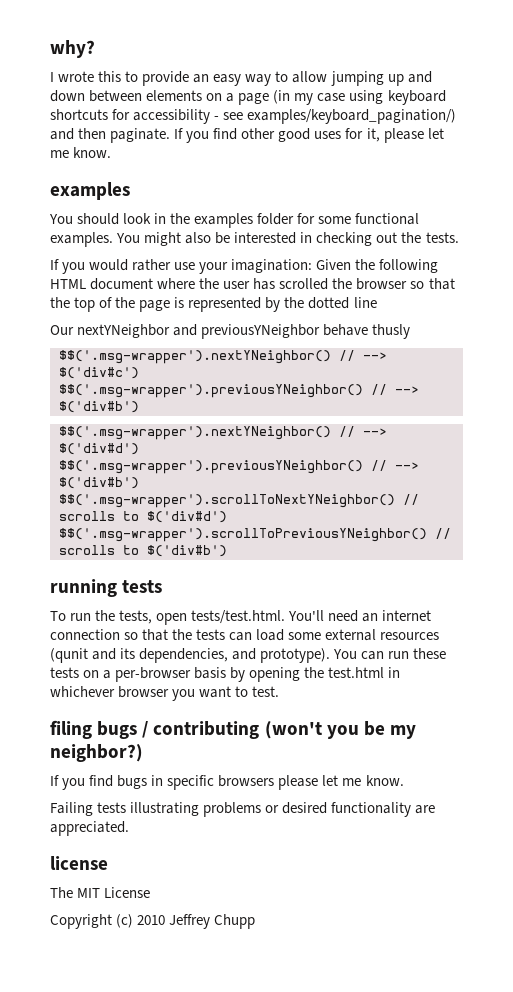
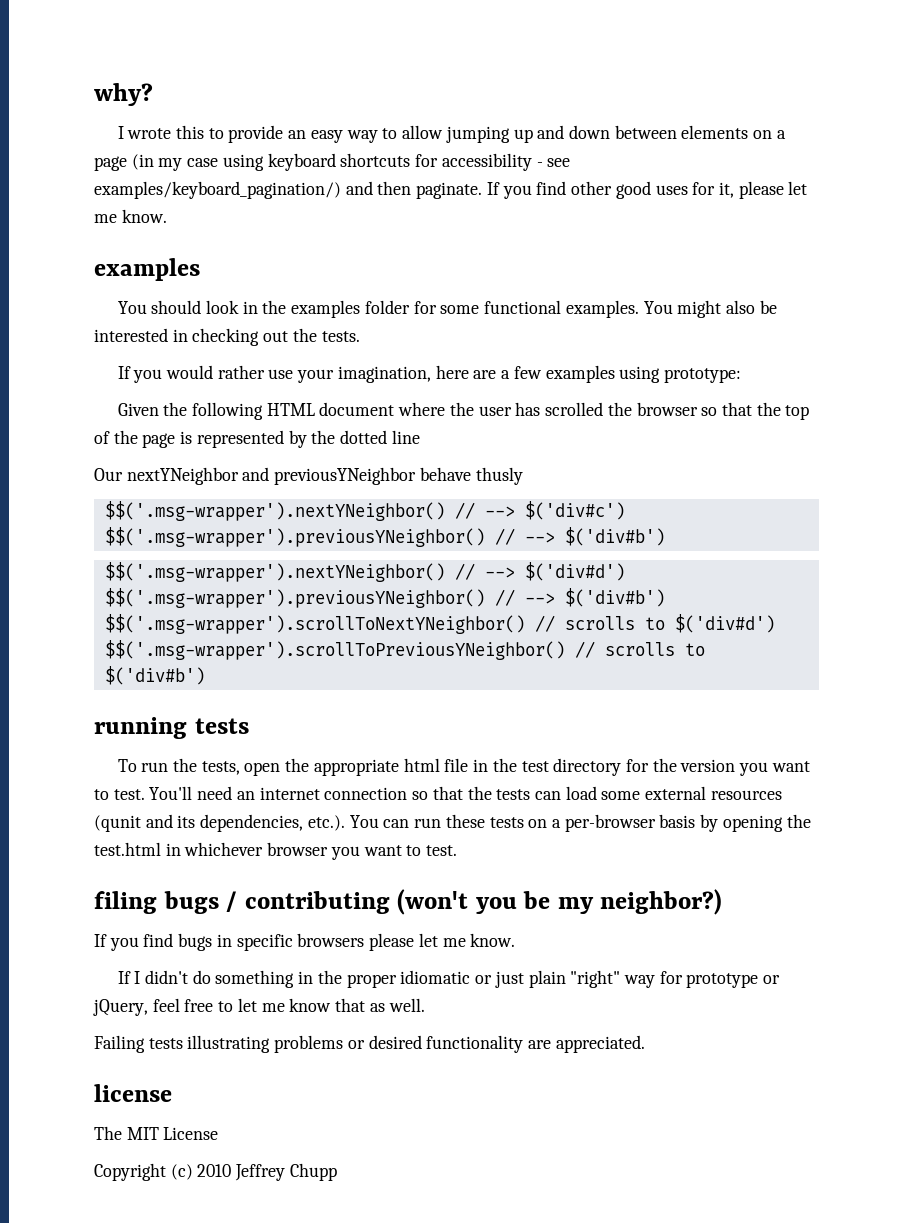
- If you would rather use your imagination: Given the following HTML document where the user has scrolled the browser so that the top of the page is represented by the dotted line
+ If you would rather use your imagination, here are a few examples using prototype:
+ Given the following HTML document where the user has scrolled the browser so that the top of the page is represented by the dotted line
- To run the tests, open tests/test.html. You'll need an internet connection so that the tests can load some external resources (qunit and its dependencies, and prototype). You can run these tests on a per-browser basis by opening the test.html in whichever browser you want to test.
+ To run the tests, open the appropriate html file in the test directory for the version you want to test. You'll need an internet connection so that the tests can load some external resources (qunit and its dependencies, etc.). You can run these tests on a per-browser basis by opening the test.html in whichever browser you want to test.
+ If I didn't do something in the proper idiomatic or just plain "right" way for prototype or jQuery, feel free to let me know that as well.

